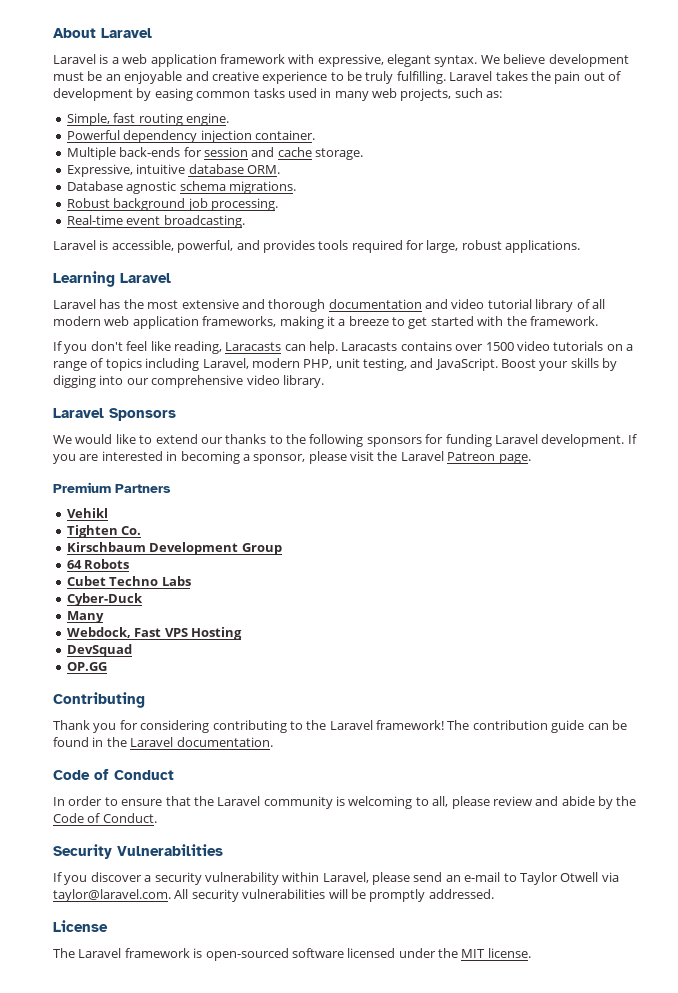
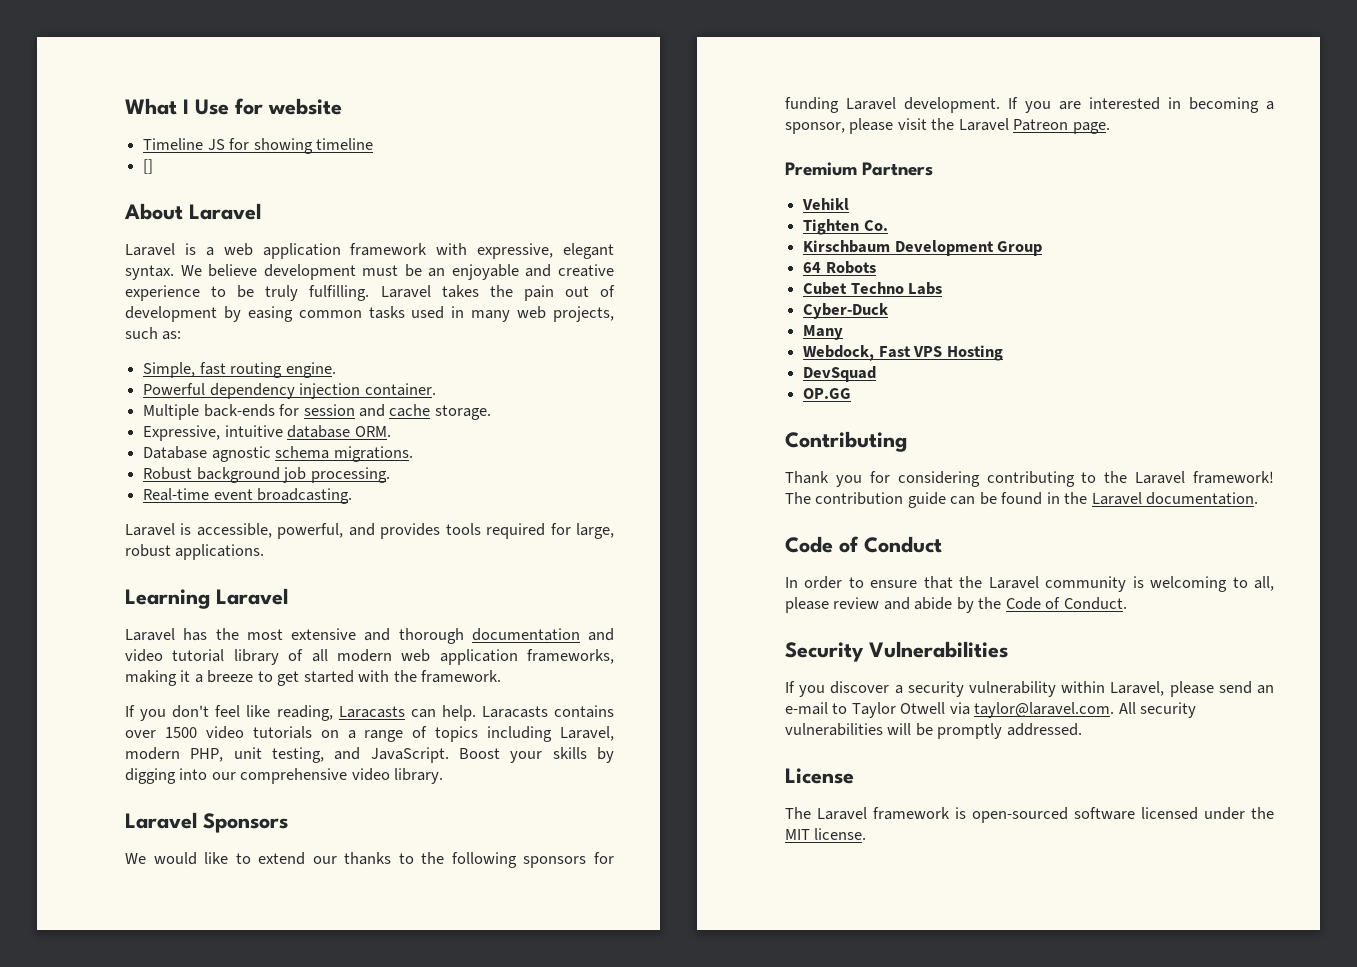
+ What I Use for website
+ Timeline JS for showing timeline
+ []

